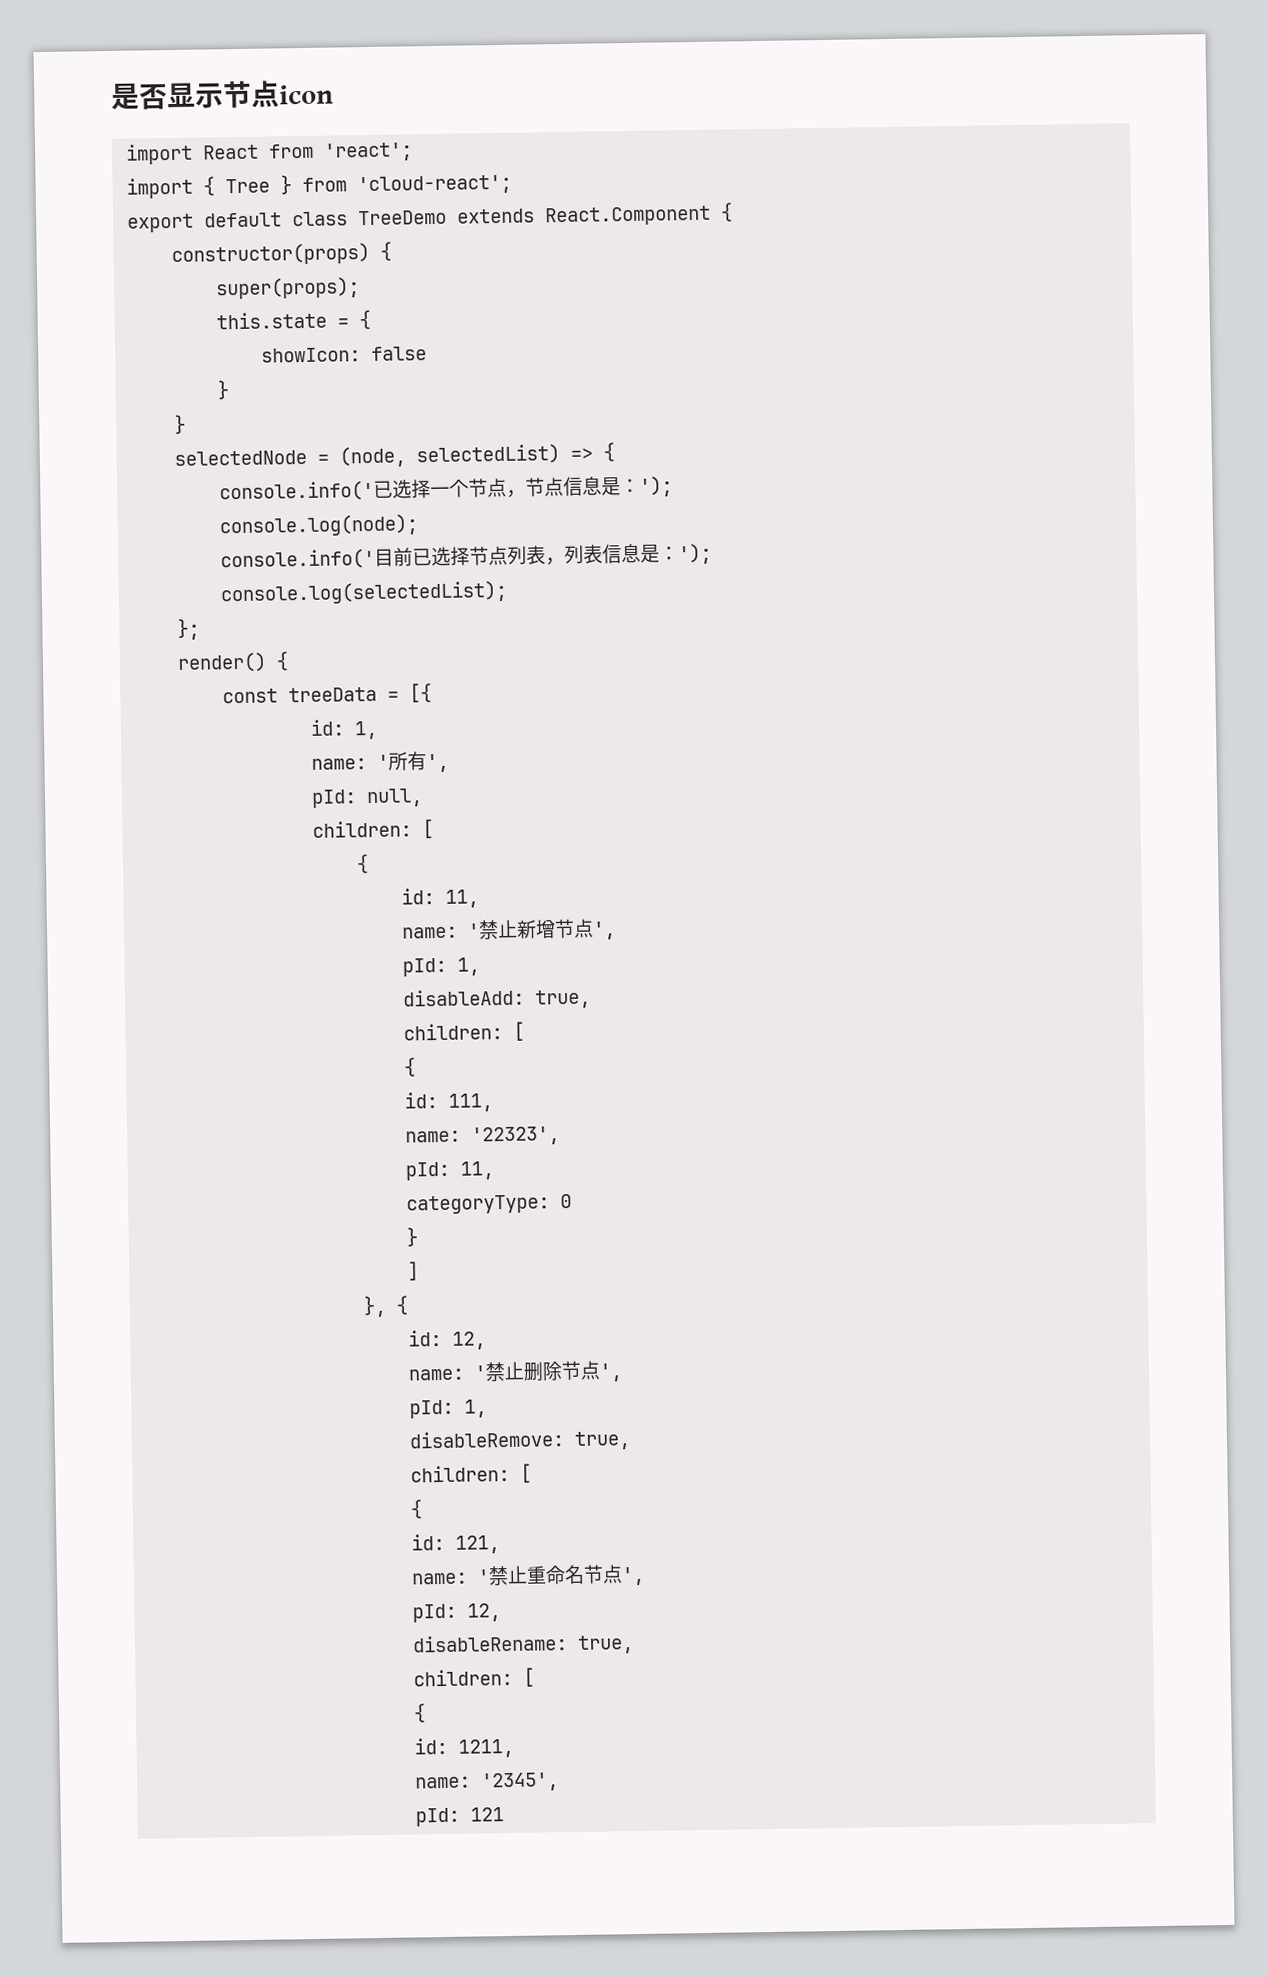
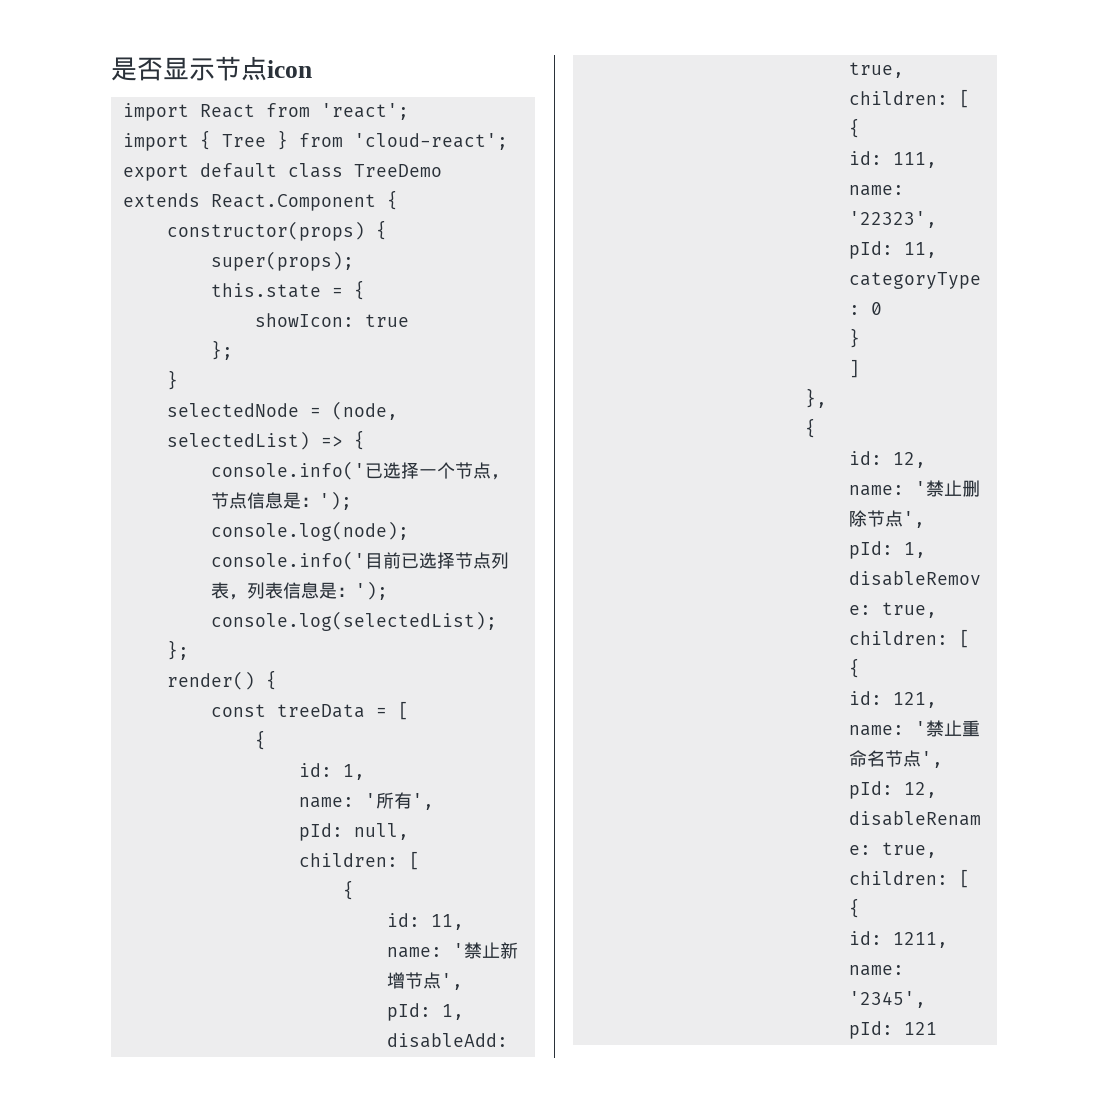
- showIcon: false
- }
+ showIcon: true
+ };
- const treeData = [{
+ const treeData = [
+ {
- }, {
+ },
+ {

